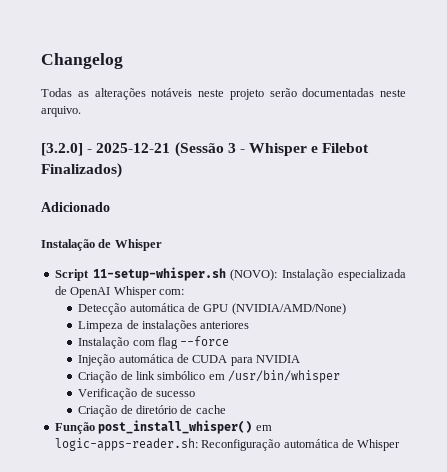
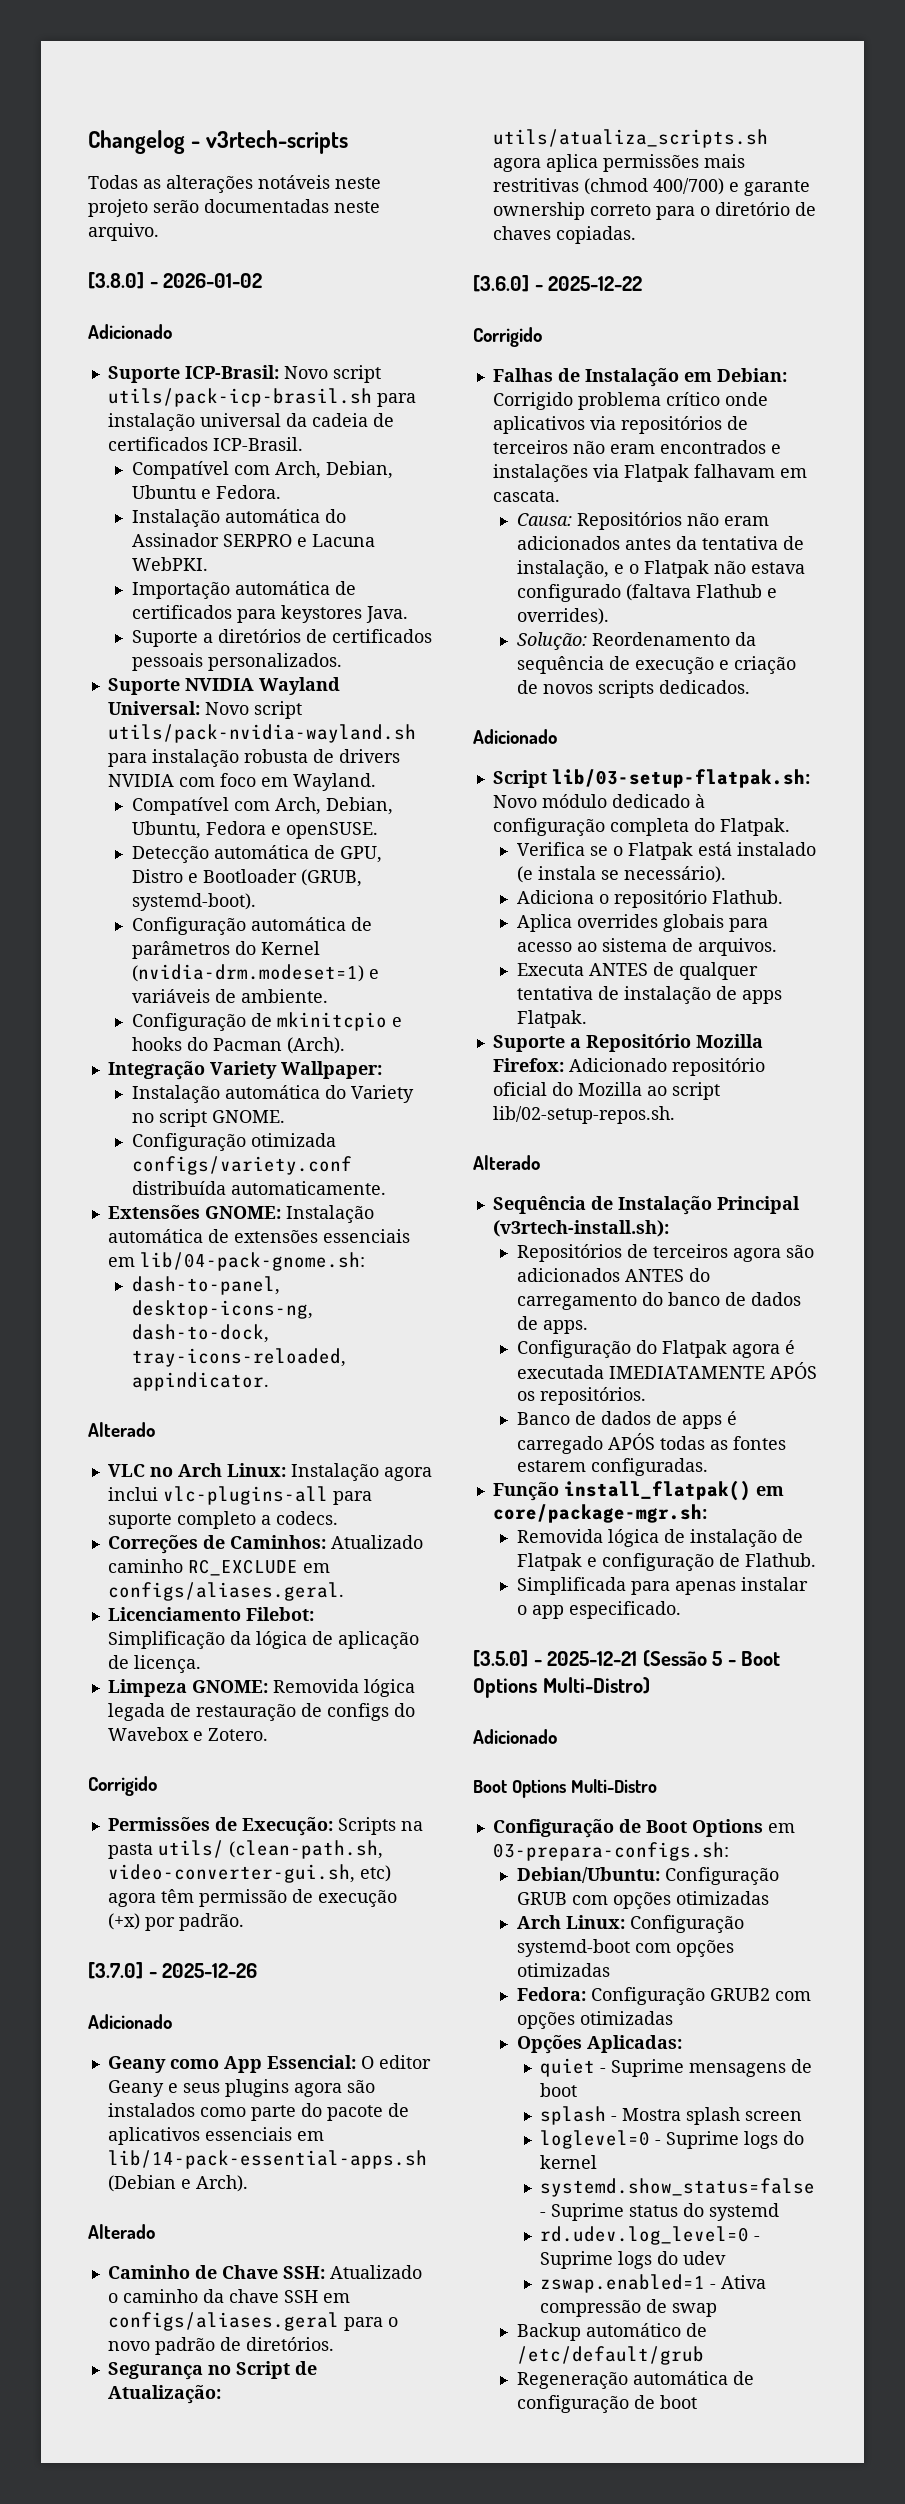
- Changelog
+ Changelog - v3rtech-scripts
- [3.2.0] - 2025-12-21 (Sessão 3 - Whisper e Filebot Finalizados)
+ [3.8.0] - 2026-01-02
  Adicionado
- Instalação de Whisper
- Script 11-setup-whisper.sh (NOVO): Instalação especializada de OpenAI Whisper com:
- Detecção automática de GPU (NVIDIA/AMD/None)
- Limpeza de instalações anteriores
- Instalação com flag --force
- Injeção automática de CUDA para NVIDIA
- Criação de link simbólico em /usr/bin/whisper
- Verificação de sucesso
- Criação de diretório de cache
- Função post_install_whisper() em logic-apps-reader.sh: Reconfiguração automática de Whisper
+ Suporte ICP-Brasil: Novo script utils/pack-icp-brasil.sh para instalação universal da cadeia de certificados ICP-Brasil.
+ Compatível com Arch, Debian, Ubuntu e Fedora.
+ Instalação automática do Assinador SERPRO e Lacuna WebPKI.
+ Importação automática de certificados para keystores Java.
+ Suporte a diretórios de certificados pessoais personalizados.
+ Suporte NVIDIA Wayland Universal: Novo script utils/pack-nvidia-wayland.sh para instalação robusta de drivers NVIDIA com foco em Wayland.
+ Compatível com Arch, Debian, Ubuntu, Fedora e openSUSE.
+ Detecção automática de GPU, Distro e Bootloader (GRUB, systemd-boot).
+ Configuração automática de parâmetros do Kernel (nvidia-drm.modeset=1) e variáveis de ambiente.
+ Configuração de mkinitcpio e hooks do Pacman (Arch).
+ Integração Variety Wallpaper:
+ Instalação automática do Variety no script GNOME.
+ Configuração otimizada configs/variety.conf distribuída automaticamente.
+ Extensões GNOME: Instalação automática de extensões essenciais em lib/04-pack-gnome.sh:
+ dash-to-panel, desktop-icons-ng, dash-to-dock, tray-icons-reloaded, appindicator.
+ Alterado
+ VLC no Arch Linux: Instalação agora inclui vlc-plugins-all para suporte completo a codecs.
+ Correções de Caminhos: Atualizado caminho RC_EXCLUDE em configs/aliases.geral.
+ Licenciamento Filebot: Simplificação da lógica de aplicação de licença.
+ Limpeza GNOME: Removida lógica legada de restauração de configs do Wavebox e Zotero.
+ Corrigido
+ Permissões de Execução: Scripts na pasta utils/ (clean-path.sh, video-converter-gui.sh, etc) agora têm permissão de execução (+x) por padrão.
+ [3.7.0] - 2025-12-26
+ Adicionado
+ Geany como App Essencial: O editor Geany e seus plugins agora são instalados como parte do pacote de aplicativos essenciais em lib/14-pack-essential-apps.sh (Debian e Arch).
+ Alterado
+ Caminho de Chave SSH: Atualizado o caminho da chave SSH em configs/aliases.geral para o novo padrão de diretórios.
+ Segurança no Script de Atualização: utils/atualiza_scripts.sh agora aplica permissões mais restritivas (chmod 400/700) e garante ownership correto para o diretório de chaves copiadas.
+ [3.6.0] - 2025-12-22
+ Corrigido
+ Falhas de Instalação em Debian: Corrigido problema crítico onde aplicativos via repositórios de terceiros não eram encontrados e instalações via Flatpak falhavam em cascata.
+ Causa: Repositórios não eram adicionados antes da tentativa de instalação, e o Flatpak não estava configurado (faltava Flathub e overrides).
+ Solução: Reordenamento da sequência de execução e criação de novos scripts dedicados.
+ Adicionado
+ Script lib/03-setup-flatpak.sh: Novo módulo dedicado à configuração completa do Flatpak.
+ Verifica se o Flatpak está instalado (e instala se necessário).
+ Adiciona o repositório Flathub.
+ Aplica overrides globais para acesso ao sistema de arquivos.
+ Executa ANTES de qualquer tentativa de instalação de apps Flatpak.
+ Suporte a Repositório Mozilla Firefox: Adicionado repositório oficial do Mozilla ao script lib/02-setup-repos.sh.
+ Alterado
+ Sequência de Instalação Principal (v3rtech-install.sh):
+ Repositórios de terceiros agora são adicionados ANTES do carregamento do banco de dados de apps.
+ Configuração do Flatpak agora é executada IMEDIATAMENTE APÓS os repositórios.
+ Banco de dados de apps é carregado APÓS todas as fontes estarem configuradas.
+ Função install_flatpak() em core/package-mgr.sh:
+ Removida lógica de instalação de Flatpak e configuração de Flathub.
+ Simplificada para apenas instalar o app especificado.
+ [3.5.0] - 2025-12-21 (Sessão 5 - Boot Options Multi-Distro)
+ Adicionado
+ Boot Options Multi-Distro
+ Configuração de Boot Options em 03-prepara-configs.sh:
+ Debian/Ubuntu: Configuração GRUB com opções otimizadas
+ Arch Linux: Configuração systemd-boot com opções otimizadas
+ Fedora: Configuração GRUB2 com opções otimizadas
+ Opções Aplicadas:
+ quiet - Suprime mensagens de boot
+ splash - Mostra splash screen
+ loglevel=0 - Suprime logs do kernel
+ systemd.show_status=false - Suprime status do systemd
+ rd.udev.log_level=0 - Suprime logs do udev
+ zswap.enabled=1 - Ativa compressão de swap
+ Backup automático de /etc/default/grub
+ Regeneração automática de configuração de boot

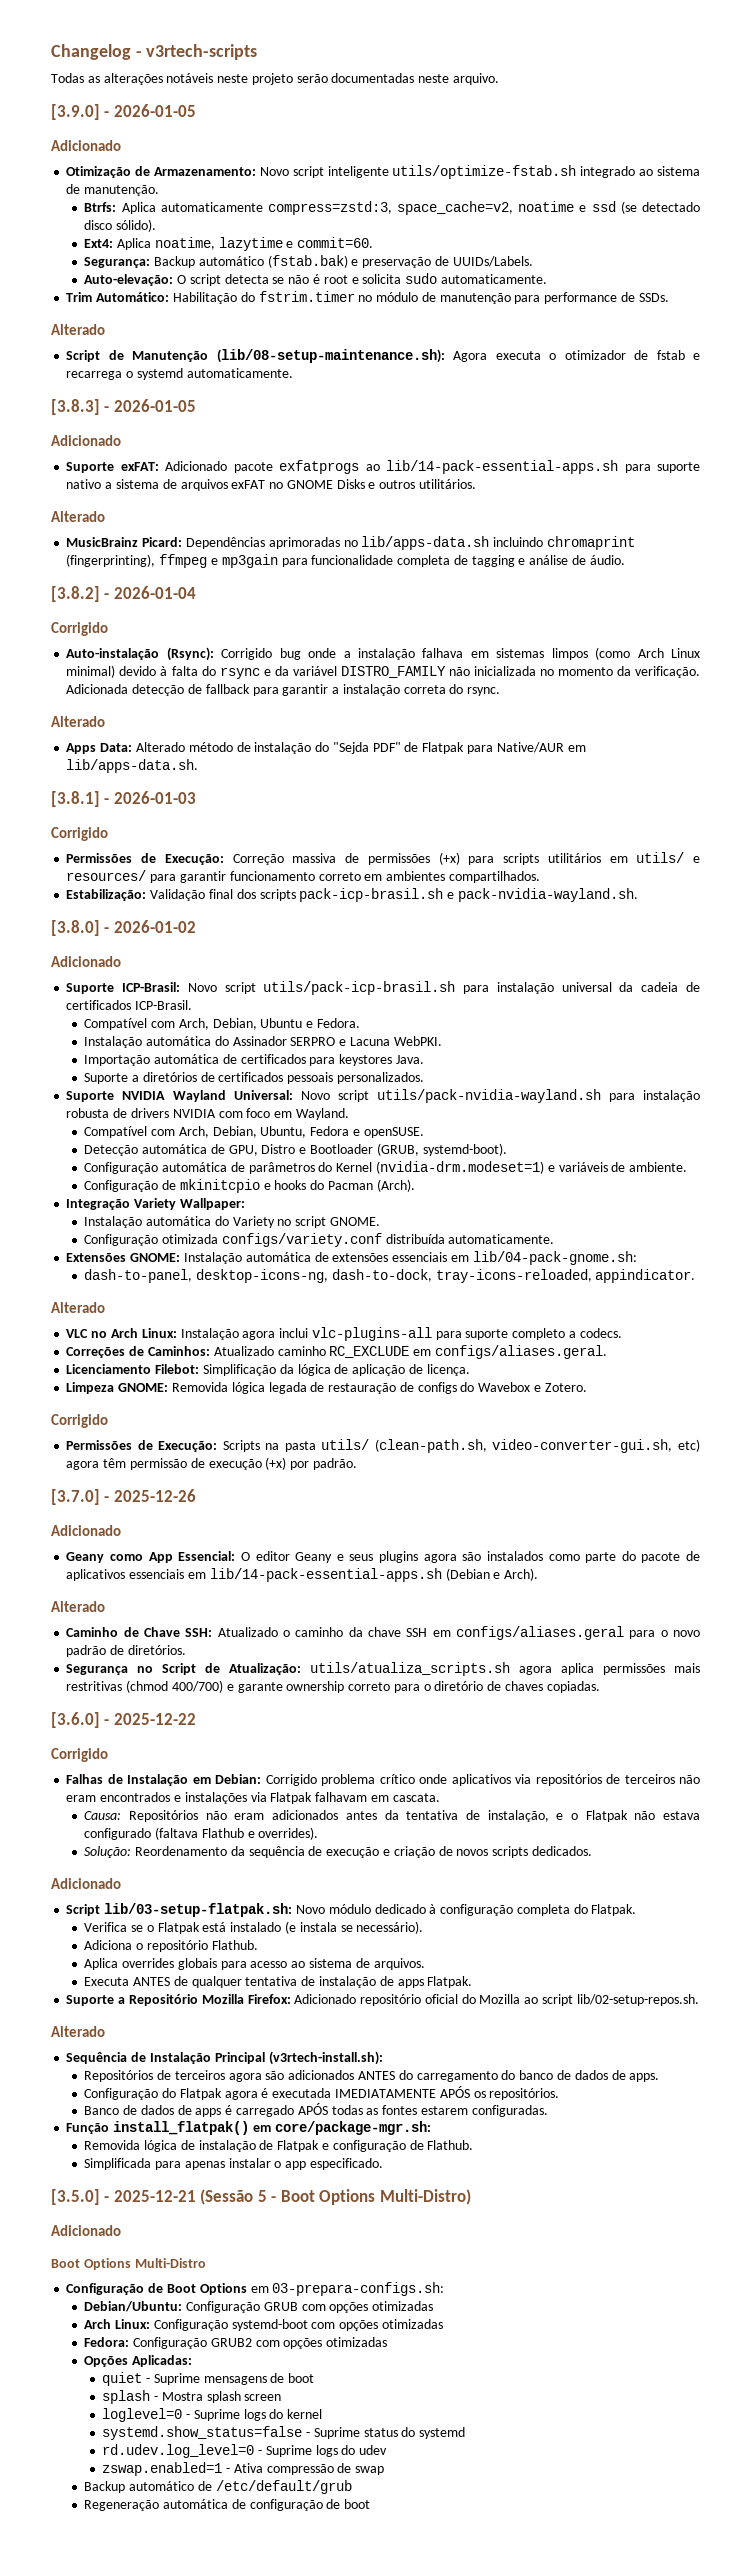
+ [3.9.0] - 2026-01-05
+ Adicionado
+ Otimização de Armazenamento: Novo script inteligente utils/optimize-fstab.sh integrado ao sistema de manutenção.
+ Btrfs: Aplica automaticamente compress=zstd:3, space_cache=v2, noatime e ssd (se detectado disco sólido).
+ Ext4: Aplica noatime, lazytime e commit=60.
+ Segurança: Backup automático (fstab.bak) e preservação de UUIDs/Labels.
+ Auto-elevação: O script detecta se não é root e solicita sudo automaticamente.
+ Trim Automático: Habilitação do fstrim.timer no módulo de manutenção para performance de SSDs.
+ Alterado
+ Script de Manutenção (lib/08-setup-maintenance.sh): Agora executa o otimizador de fstab e recarrega o systemd automaticamente.
+ [3.8.3] - 2026-01-05
+ Adicionado
+ Suporte exFAT: Adicionado pacote exfatprogs ao lib/14-pack-essential-apps.sh para suporte nativo a sistema de arquivos exFAT no GNOME Disks e outros utilitários.
+ Alterado
+ MusicBrainz Picard: Dependências aprimoradas no lib/apps-data.sh incluindo chromaprint (fingerprinting), ffmpeg e mp3gain para funcionalidade completa de tagging e análise de áudio.
+ [3.8.2] - 2026-01-04
+ Corrigido
+ Auto-instalação (Rsync): Corrigido bug onde a instalação falhava em sistemas limpos (como Arch Linux minimal) devido à falta do rsync e da variável DISTRO_FAMILY não inicializada no momento da verificação. Adicionada detecção de fallback para garantir a instalação correta do rsync.
+ Alterado
+ Apps Data: Alterado método de instalação do "Sejda PDF" de Flatpak para Native/AUR em lib/apps-data.sh.
+ [3.8.1] - 2026-01-03
+ Corrigido
+ Permissões de Execução: Correção massiva de permissões (+x) para scripts utilitários em utils/ e resources/ para garantir funcionamento correto em ambientes compartilhados.
+ Estabilização: Validação final dos scripts pack-icp-brasil.sh e pack-nvidia-wayland.sh.

